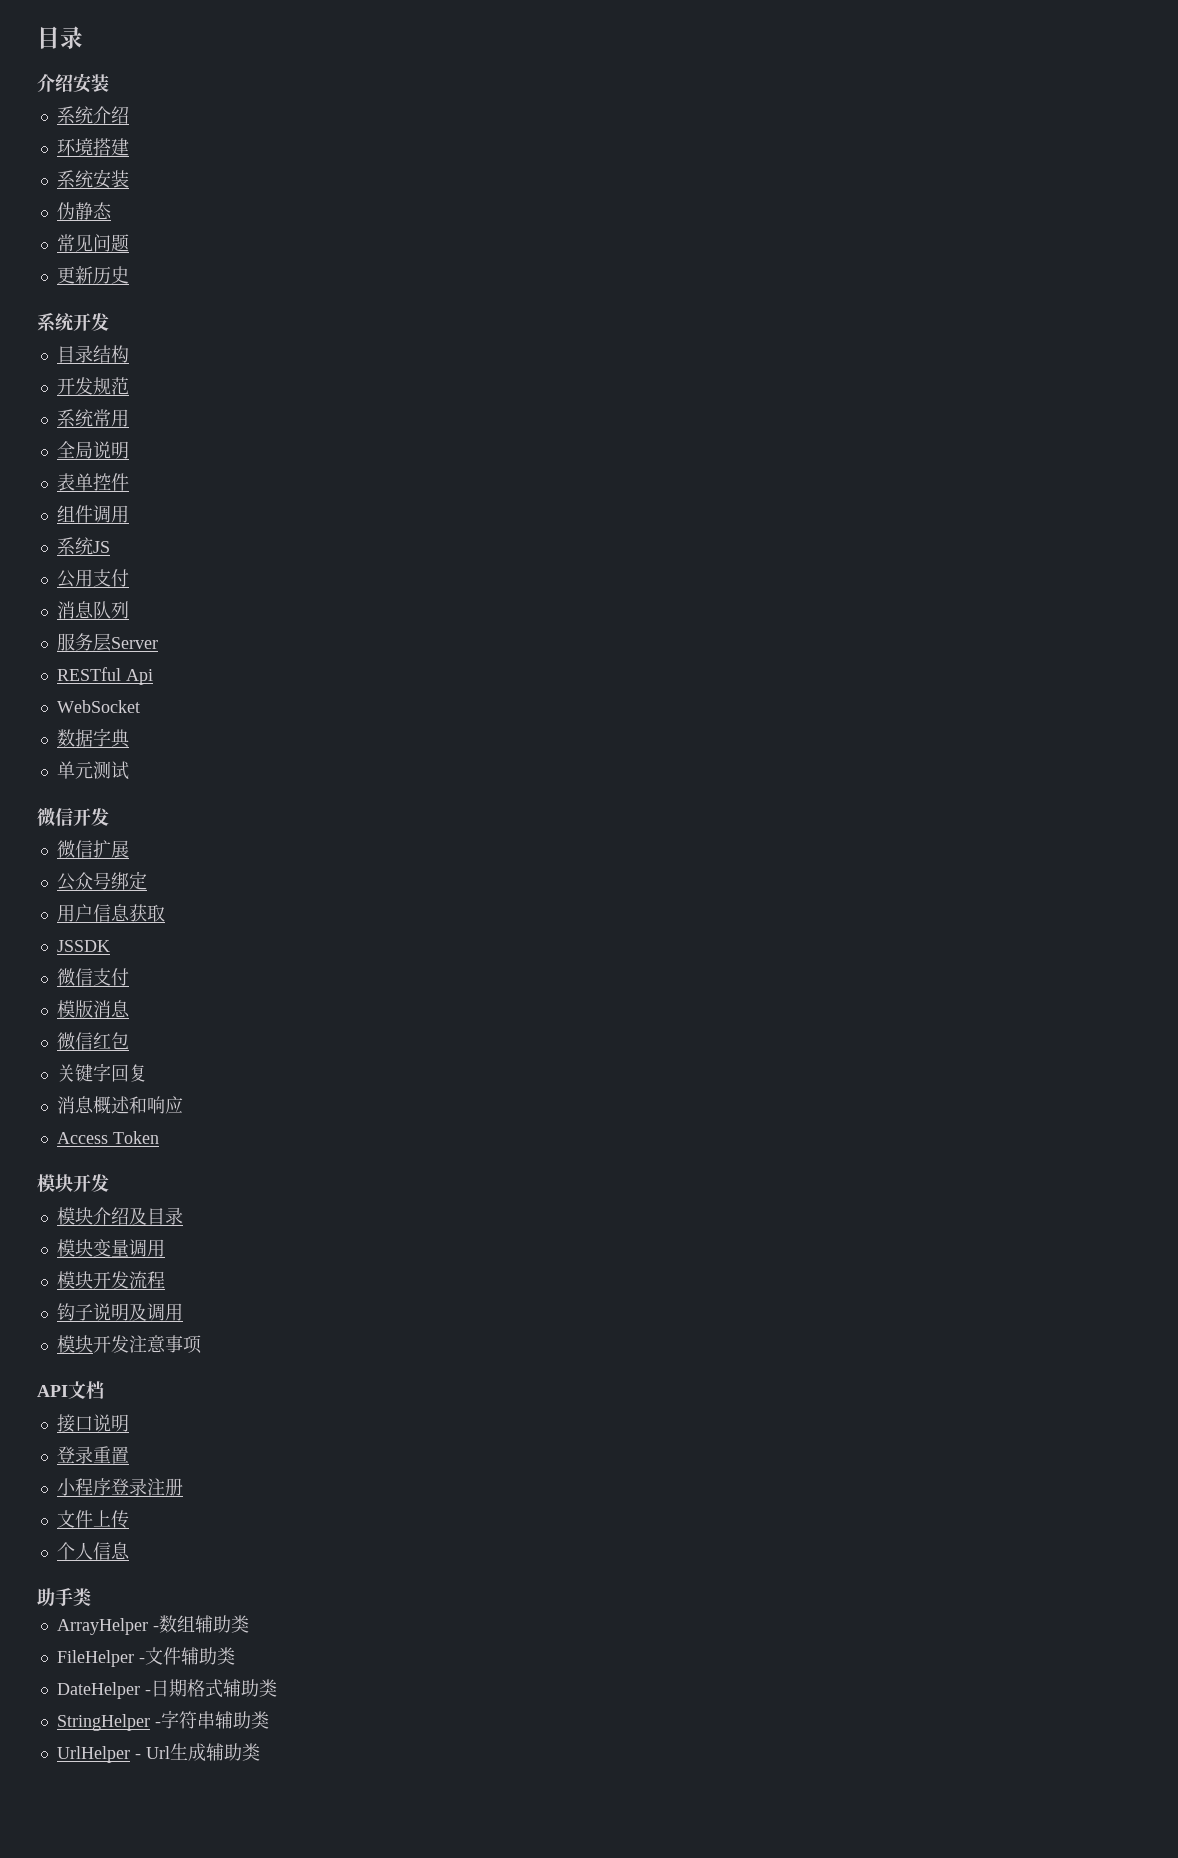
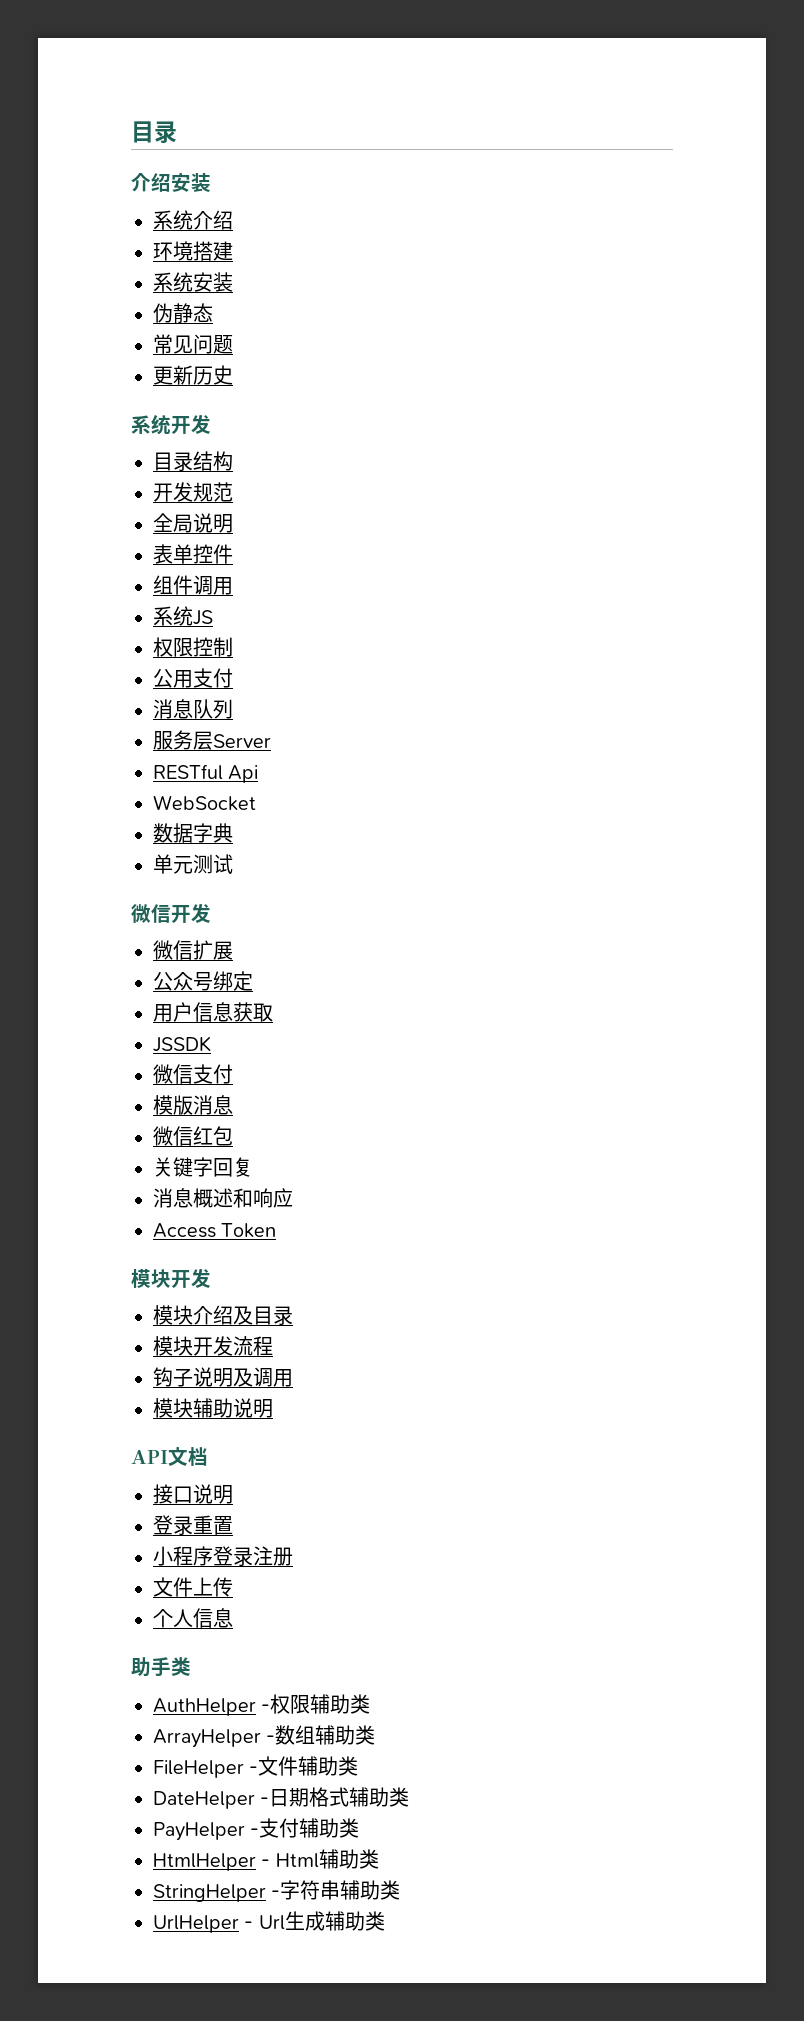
- 系统常用
+ 权限控制
- 模块变量调用
- 模块开发注意事项
+ 模块辅助说明
+ AuthHelper -权限辅助类
+ PayHelper -支付辅助类
+ HtmlHelper - Html辅助类

